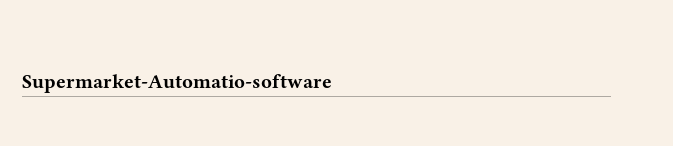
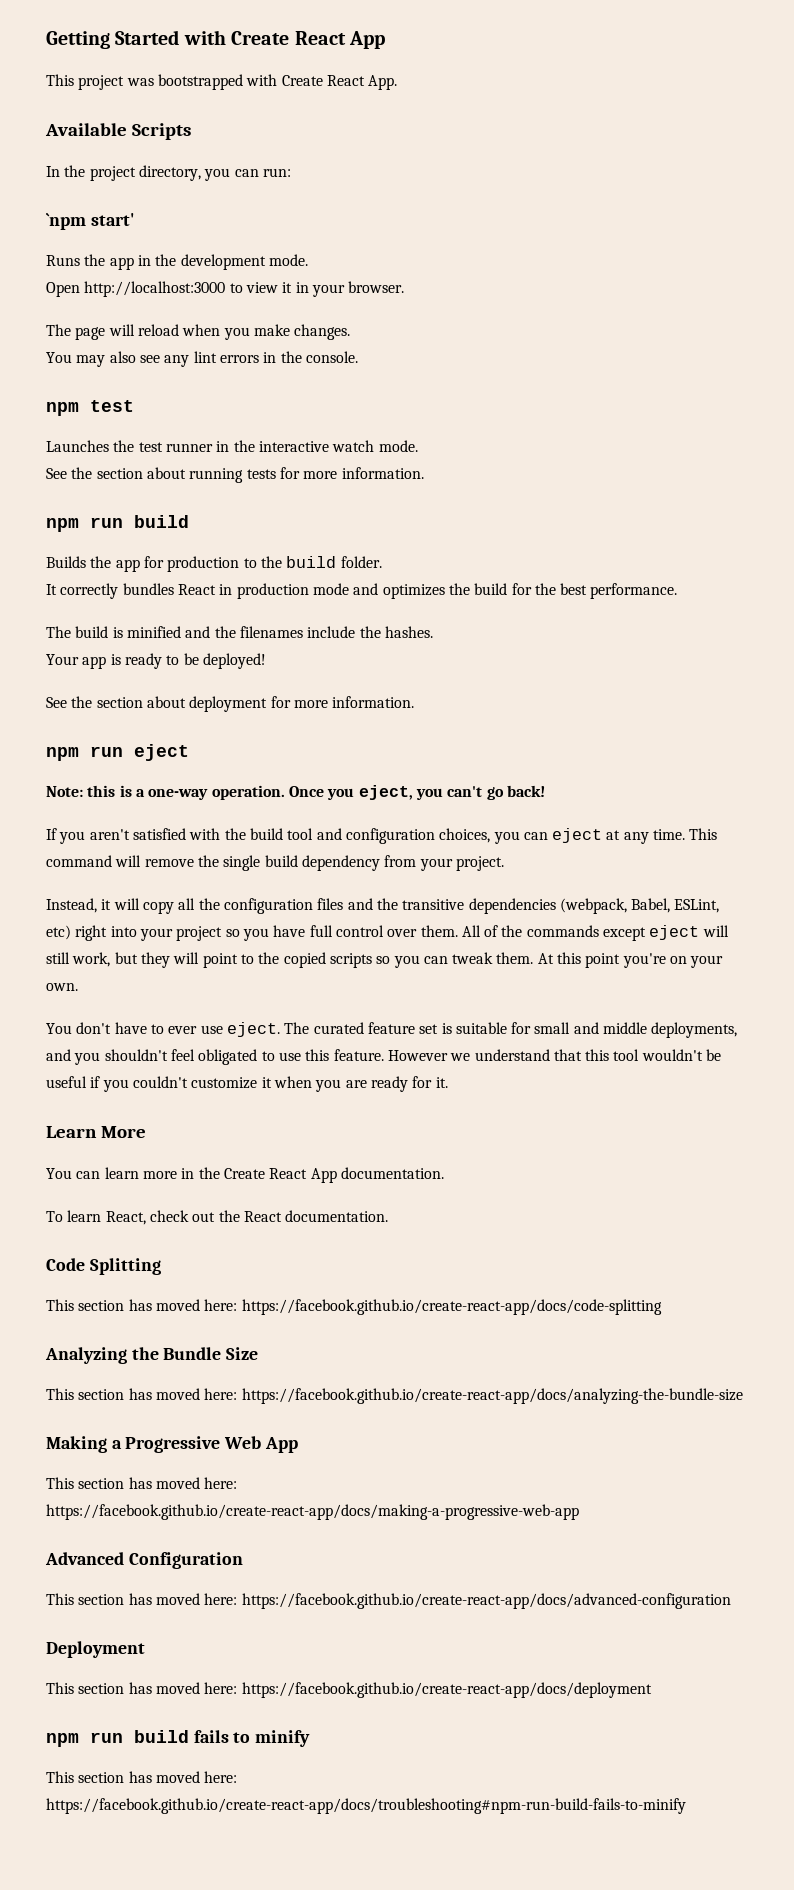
- Supermarket-Automatio-software
+ Getting Started with Create React App
+ This project was bootstrapped with Create React App.
+ Available Scripts
+ In the project directory, you can run:
+ `npm start'
+ Runs the app in the development mode.
+ Open http://localhost:3000 to view it in your browser.
+ The page will reload when you make changes.
+ You may also see any lint errors in the console.
+ npm test
+ Launches the test runner in the interactive watch mode.
+ See the section about running tests for more information.
+ npm run build
+ Builds the app for production to the build folder.
+ It correctly bundles React in production mode and optimizes the build for the best performance.
+ The build is minified and the filenames include the hashes.
+ Your app is ready to be deployed!
+ See the section about deployment for more information.
+ npm run eject
+ Note: this is a one-way operation. Once you eject, you can't go back!
+ If you aren't satisfied with the build tool and configuration choices, you can eject at any time. This command will remove the single build dependency from your project.
+ Instead, it will copy all the configuration files and the transitive dependencies (webpack, Babel, ESLint, etc) right into your project so you have full control over them. All of the commands except eject will still work, but they will point to the copied scripts so you can tweak them. At this point you're on your own.
+ You don't have to ever use eject. The curated feature set is suitable for small and middle deployments, and you shouldn't feel obligated to use this feature. However we understand that this tool wouldn't be useful if you couldn't customize it when you are ready for it.
+ Learn More
+ You can learn more in the Create React App documentation.
+ To learn React, check out the React documentation.
+ Code Splitting
+ This section has moved here: https://facebook.github.io/create-react-app/docs/code-splitting
+ Analyzing the Bundle Size
+ This section has moved here: https://facebook.github.io/create-react-app/docs/analyzing-the-bundle-size
+ Making a Progressive Web App
+ This section has moved here: https://facebook.github.io/create-react-app/docs/making-a-progressive-web-app
+ Advanced Configuration
+ This section has moved here: https://facebook.github.io/create-react-app/docs/advanced-configuration
+ Deployment
+ This section has moved here: https://facebook.github.io/create-react-app/docs/deployment
+ npm run build fails to minify
+ This section has moved here: https://facebook.github.io/create-react-app/docs/troubleshooting#npm-run-build-fails-to-minify

